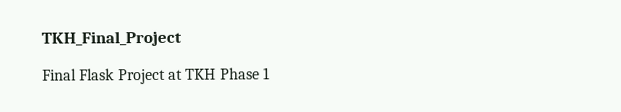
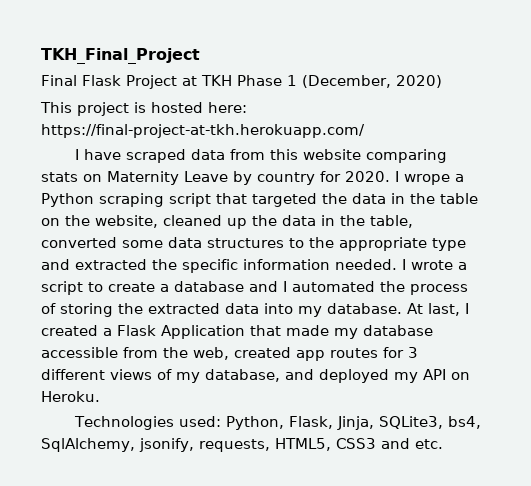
- Final Flask Project at TKH Phase 1
+ Final Flask Project at TKH Phase 1 (December, 2020)
+ This project is hosted here: https://final-project-at-tkh.herokuapp.com/
+ I have scraped data from this website comparing stats on Maternity Leave by country for 2020. I wrope a Python scraping script that targeted the data in the table on the website, cleaned up the data in the table, converted some data structures to the appropriate type and extracted the specific information needed. I wrote a script to create a database and I automated the process of storing the extracted data into my database. At last, I created a Flask Application that made my database accessible from the web, created app routes for 3 different views of my database, and deployed my API on Heroku.
+ Technologies used: Python, Flask, Jinja, SQLite3, bs4, SqlAlchemy, jsonify, requests, HTML5, CSS3 and etc.

